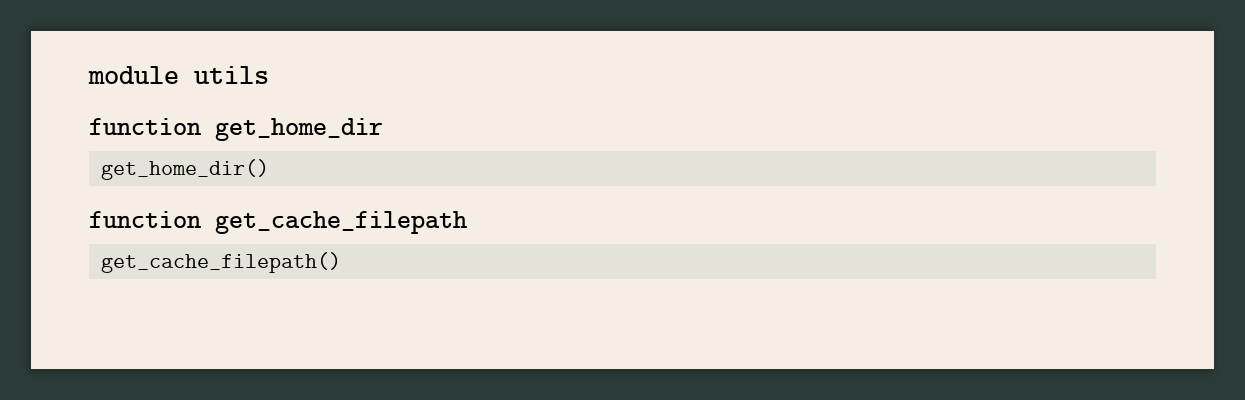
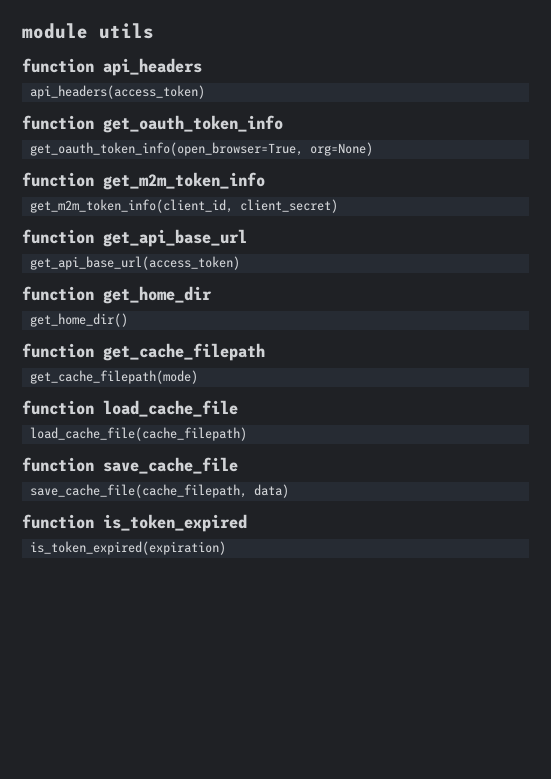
+ function api_headers
+ api_headers(access_token)
+ function get_oauth_token_info
+ get_oauth_token_info(open_browser=True, org=None)
+ function get_m2m_token_info
+ get_m2m_token_info(client_id, client_secret)
+ function get_api_base_url
+ get_api_base_url(access_token)
- get_cache_filepath()
+ get_cache_filepath(mode)
+ function load_cache_file
+ load_cache_file(cache_filepath)
+ function save_cache_file
+ save_cache_file(cache_filepath, data)
+ function is_token_expired
+ is_token_expired(expiration)

